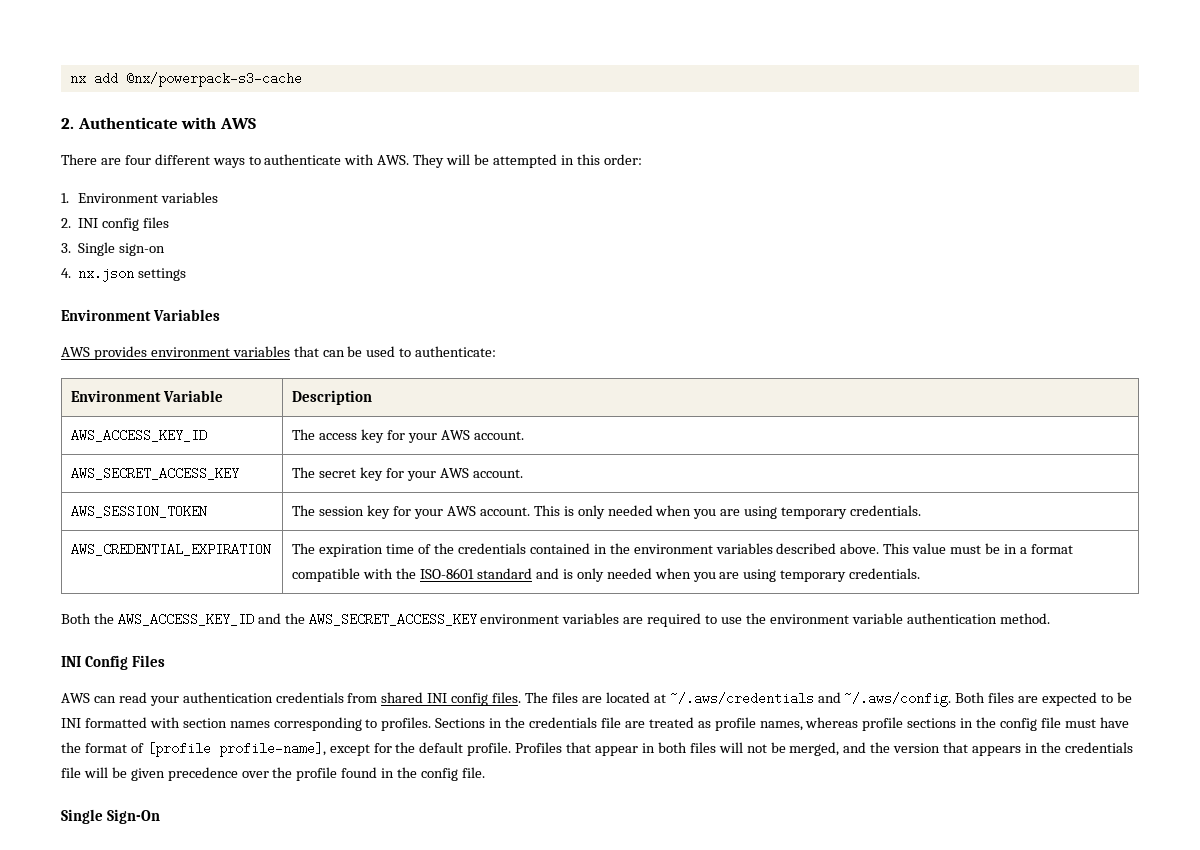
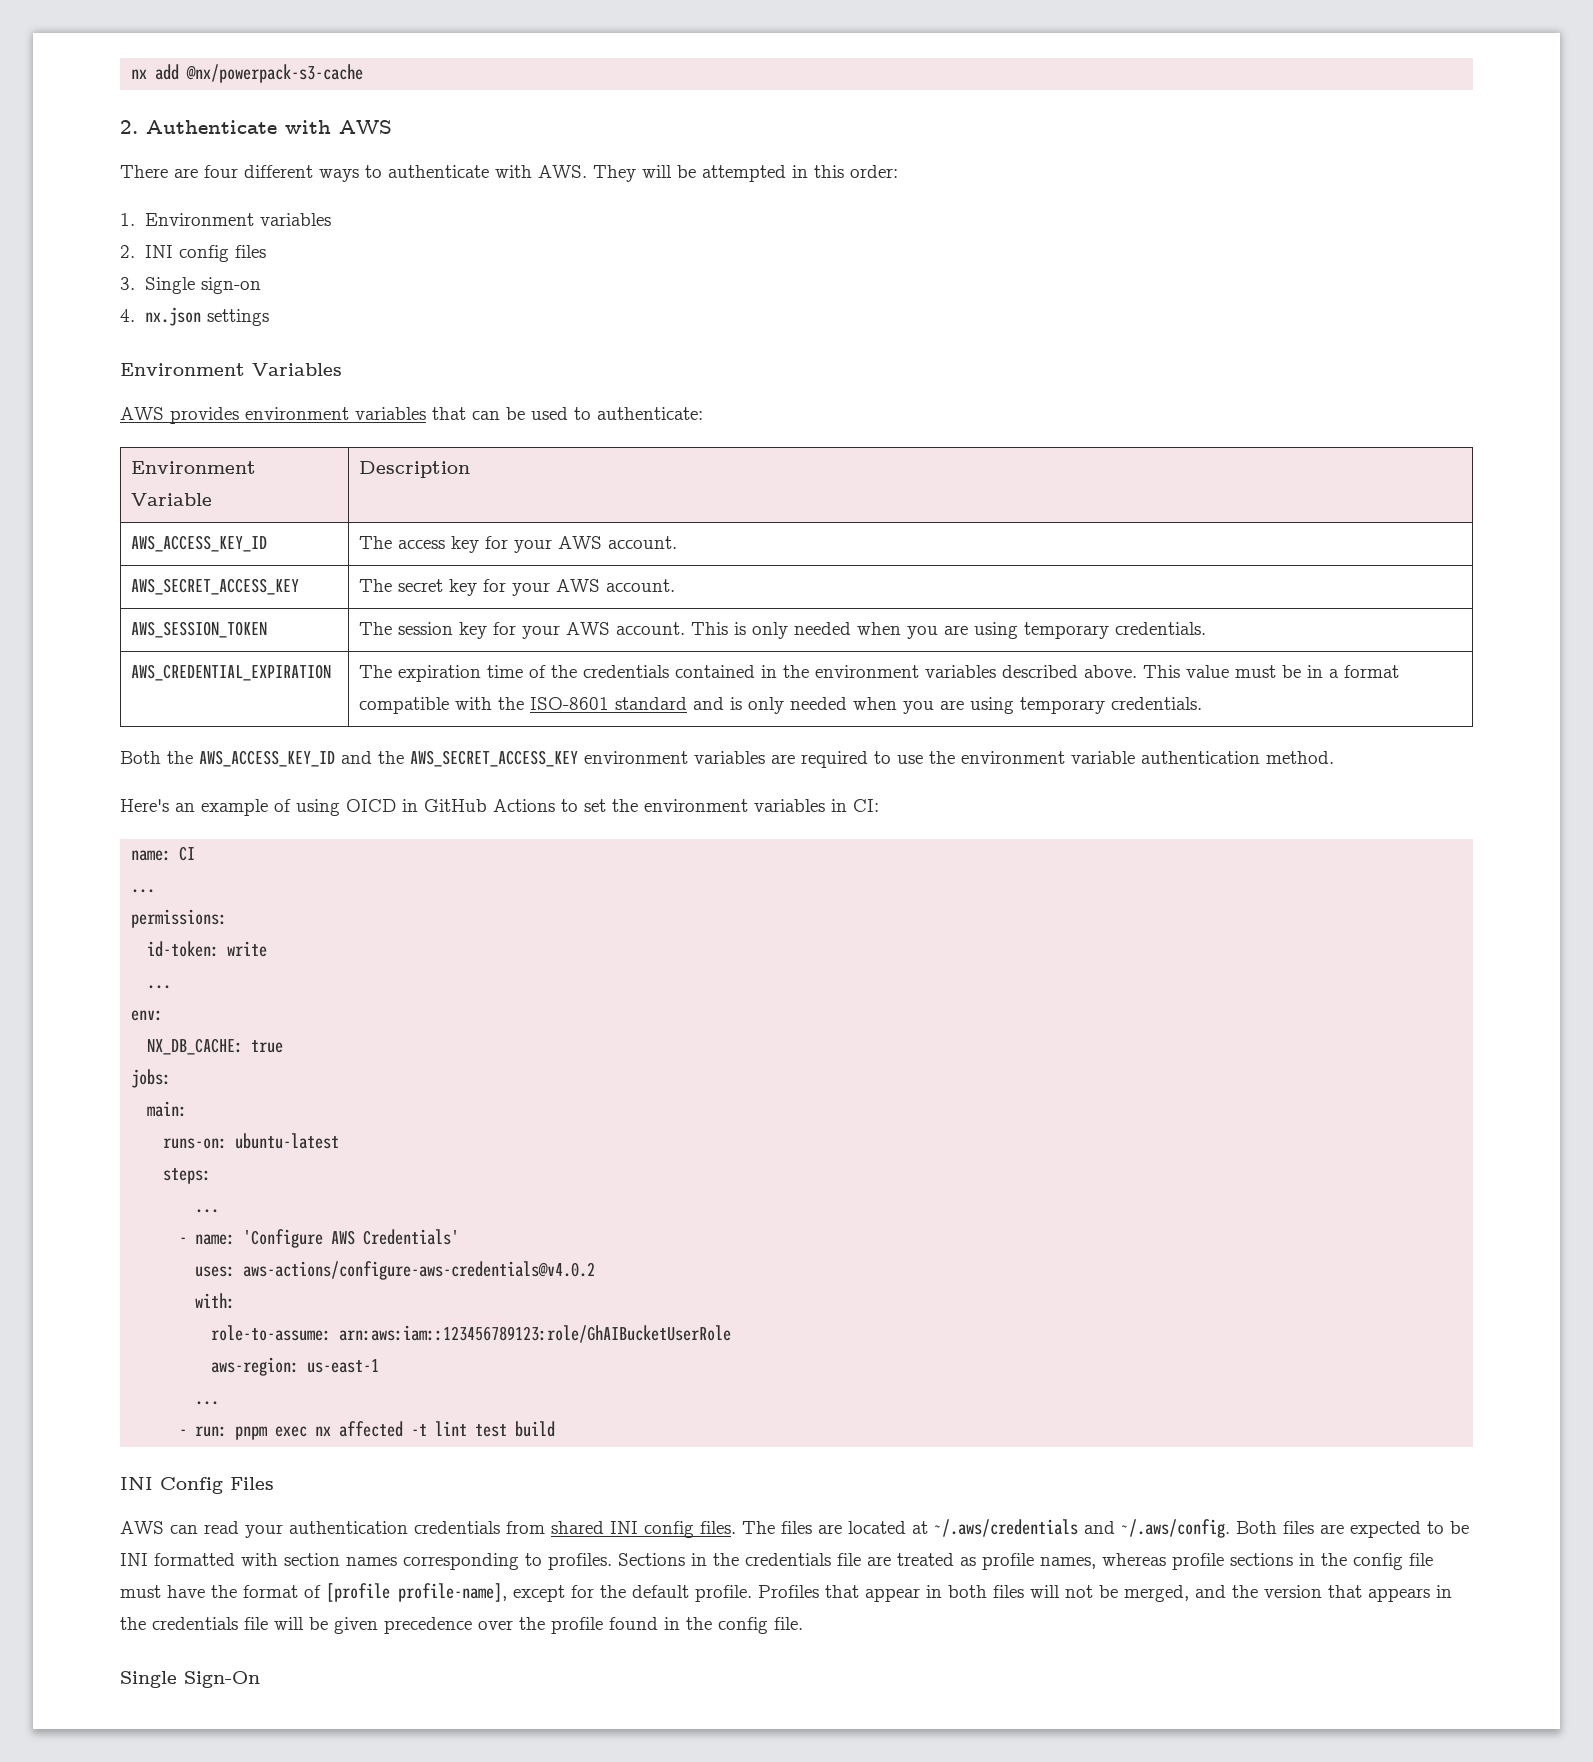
+ Here's an example of using OICD in GitHub Actions to set the environment variables in CI:
+ name: CI
+ ...
+ permissions:
+ id-token: write
+ ...
+ env:
+ NX_DB_CACHE: true
+ jobs:
+ main:
+ runs-on: ubuntu-latest
+ steps:
+ ...
+ - name: 'Configure AWS Credentials'
+ uses: aws-actions/configure-aws-credentials@v4.0.2
+ with:
+ role-to-assume: arn:aws:iam::123456789123:role/GhAIBucketUserRole
+ aws-region: us-east-1
+ ...
+ - run: pnpm exec nx affected -t lint test build

